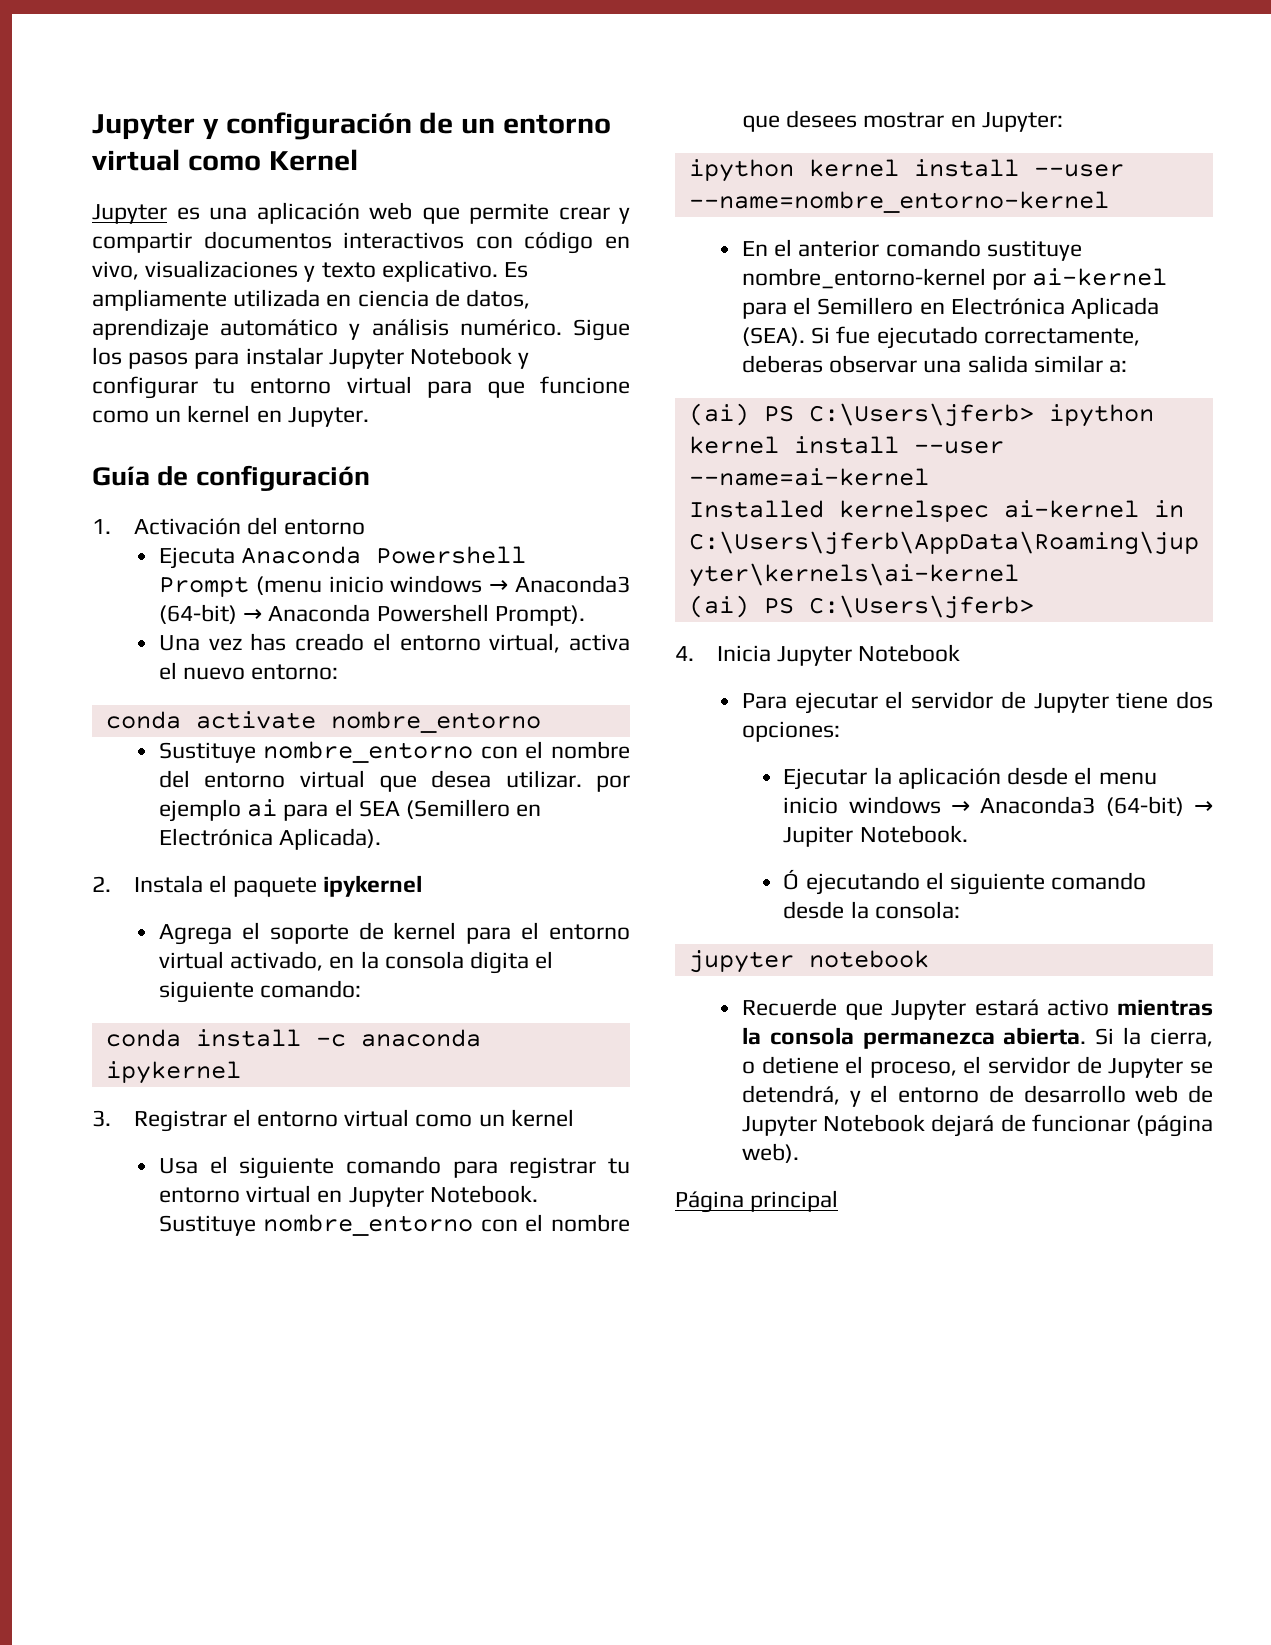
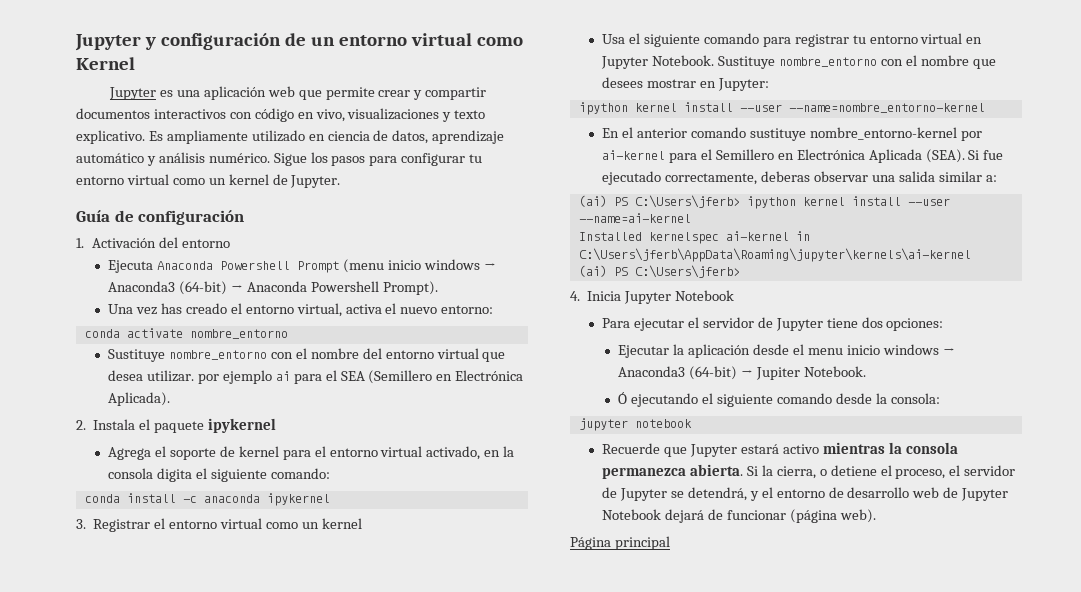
- Es ampliamente utilizada en ciencia de datos, aprendizaje automático y análisis numérico.
+ Es ampliamente utilizado en ciencia de datos, aprendizaje automático y análisis numérico.
- Sigue los pasos para instalar Jupyter Notebook y configurar tu entorno virtual para que funcione como un kernel en Jupyter.
+ Sigue los pasos para configurar tu entorno virtual como un kernel de Jupyter.

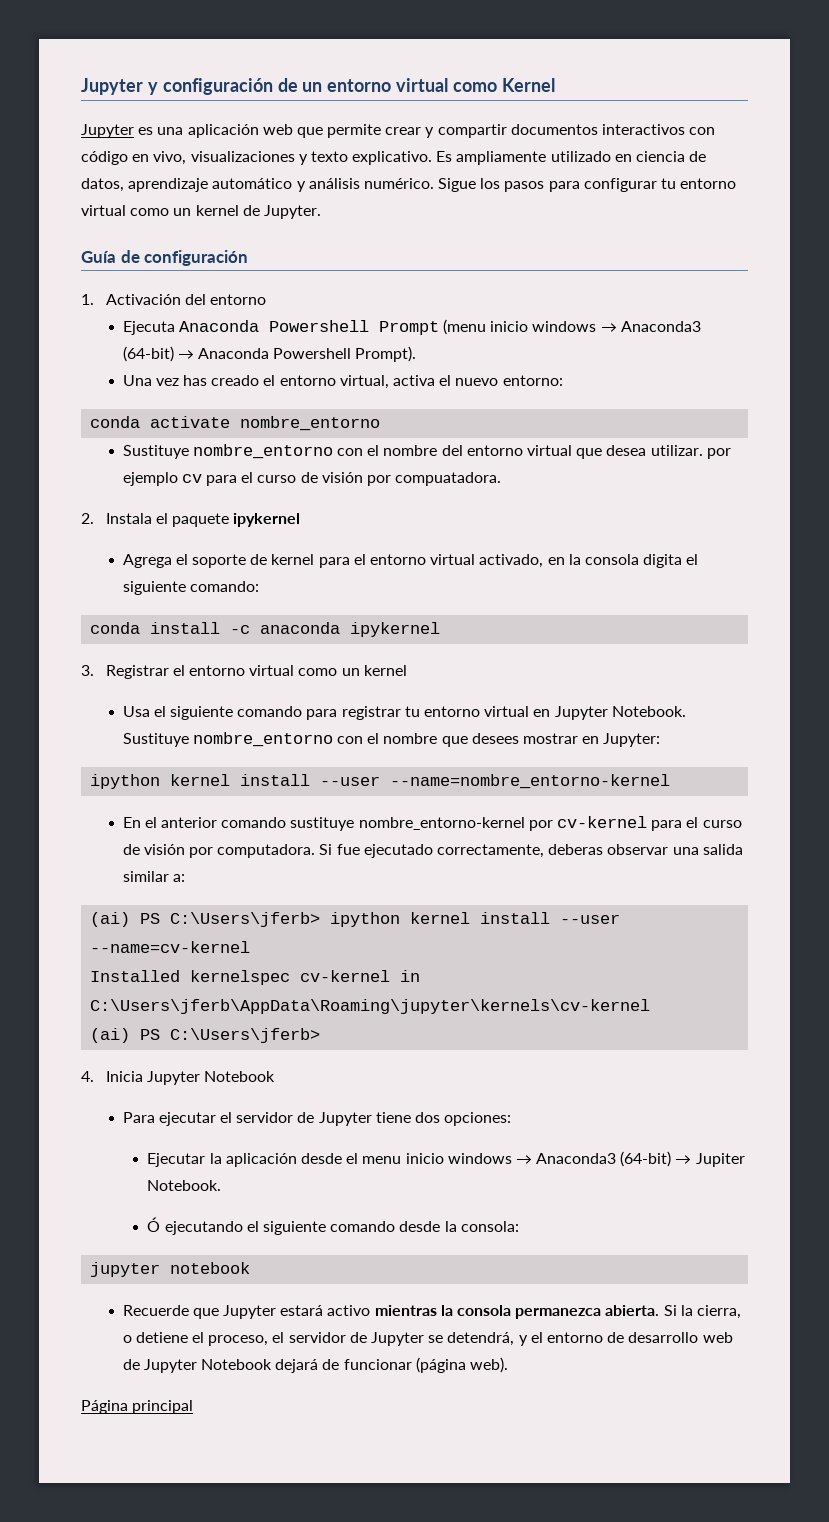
- Sustituye nombre_entorno con el nombre del entorno virtual que desea utilizar. por ejemplo ai para el SEA (Semillero en Electrónica Aplicada).
+ Sustituye nombre_entorno con el nombre del entorno virtual que desea utilizar. por ejemplo cv para el curso de visión por compuatadora.
- En el anterior comando sustituye nombre_entorno-kernel por ai-kernel para el Semillero en Electrónica Aplicada (SEA).
+ En el anterior comando sustituye nombre_entorno-kernel por cv-kernel para el curso de visión por computadora.
- (ai) PS C:\Users\jferb> ipython kernel install --user --name=ai-kernel
+ (ai) PS C:\Users\jferb> ipython kernel install --user --name=cv-kernel
- Installed kernelspec ai-kernel in C:\Users\jferb\AppData\Roaming\jupyter\kernels\ai-kernel
+ Installed kernelspec cv-kernel in C:\Users\jferb\AppData\Roaming\jupyter\kernels\cv-kernel

